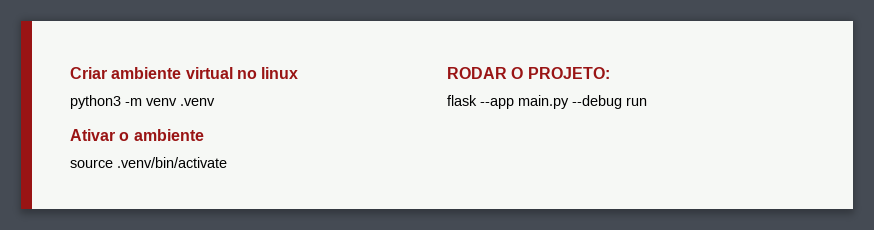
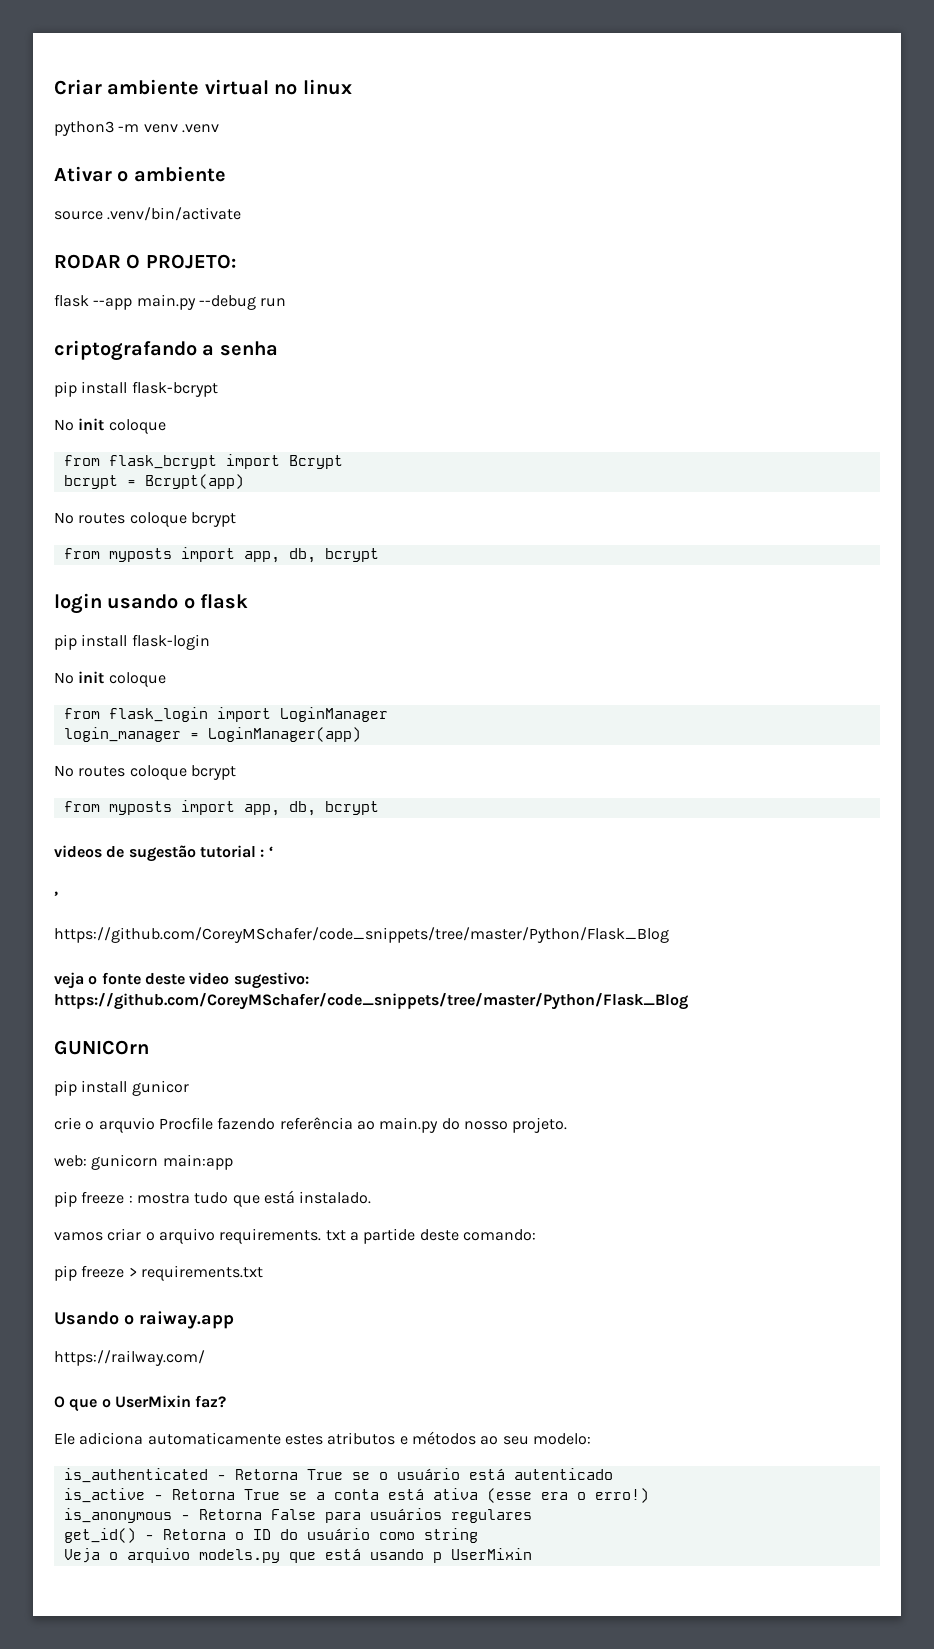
+ criptografando a senha
+ pip install flask-bcrypt
+ No init coloque
+ from flask_bcrypt import Bcrypt
+ bcrypt = Bcrypt(app)
+ No routes coloque bcrypt
+ from myposts import app, db, bcrypt
+ login usando o flask
+ pip install flask-login
+ No init coloque
+ from flask_login import LoginManager
+ login_manager = LoginManager(app)
+ No routes coloque bcrypt
+ from myposts import app, db, bcrypt
+ videos de sugestão tutorial : ‘
+ ’
+ https://github.com/CoreyMSchafer/code_snippets/tree/master/Python/Flask_Blog
+ veja o fonte deste video sugestivo: https://github.com/CoreyMSchafer/code_snippets/tree/master/Python/Flask_Blog
+ GUNICOrn
+ pip install gunicor
+ crie o arquvio Procfile fazendo referência ao main.py do nosso projeto.
+ web: gunicorn main:app
+ pip freeze : mostra tudo que está instalado.
+ vamos criar o arquivo requirements. txt a partide deste comando:
+ pip freeze > requirements.txt
+ Usando o raiway.app
+ https://railway.com/
+ O que o UserMixin faz?
+ Ele adiciona automaticamente estes atributos e métodos ao seu modelo:
+ is_authenticated - Retorna True se o usuário está autenticado
+ is_active - Retorna True se a conta está ativa (esse era o erro!)
+ is_anonymous - Retorna False para usuários regulares
+ get_id() - Retorna o ID do usuário como string
+ Veja o arquivo models.py que está usando p UserMixin

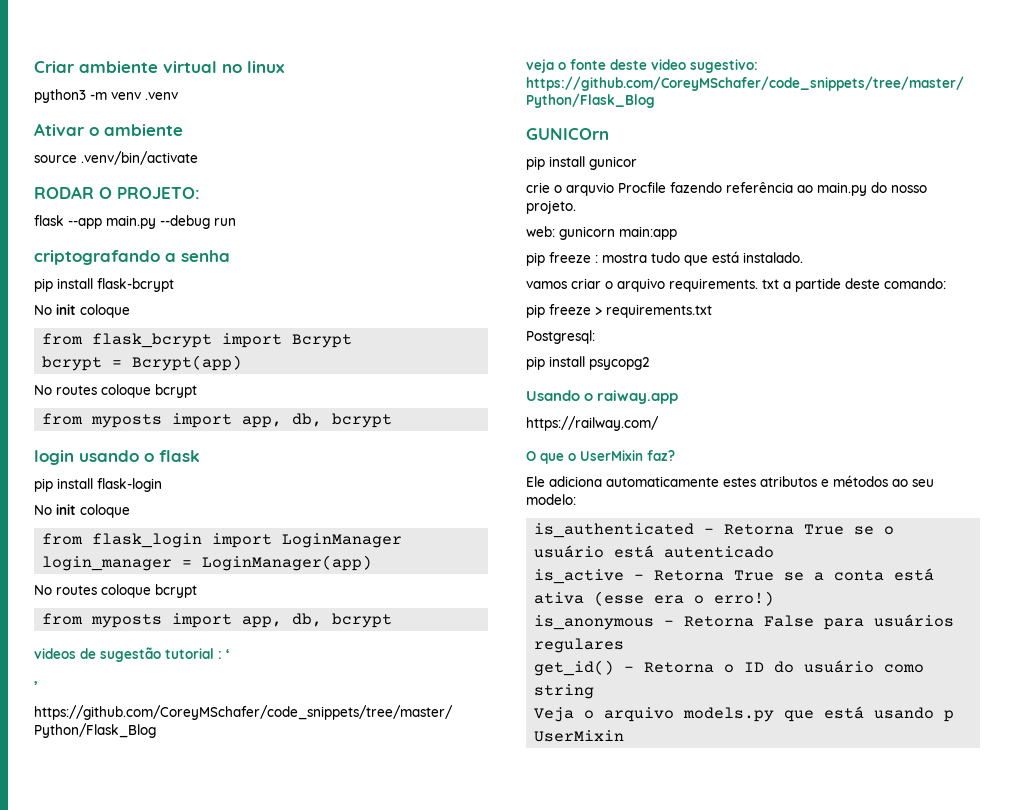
+ Postgresql:
+ pip install psycopg2

